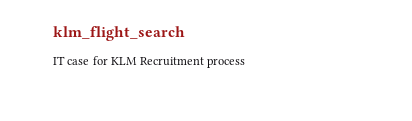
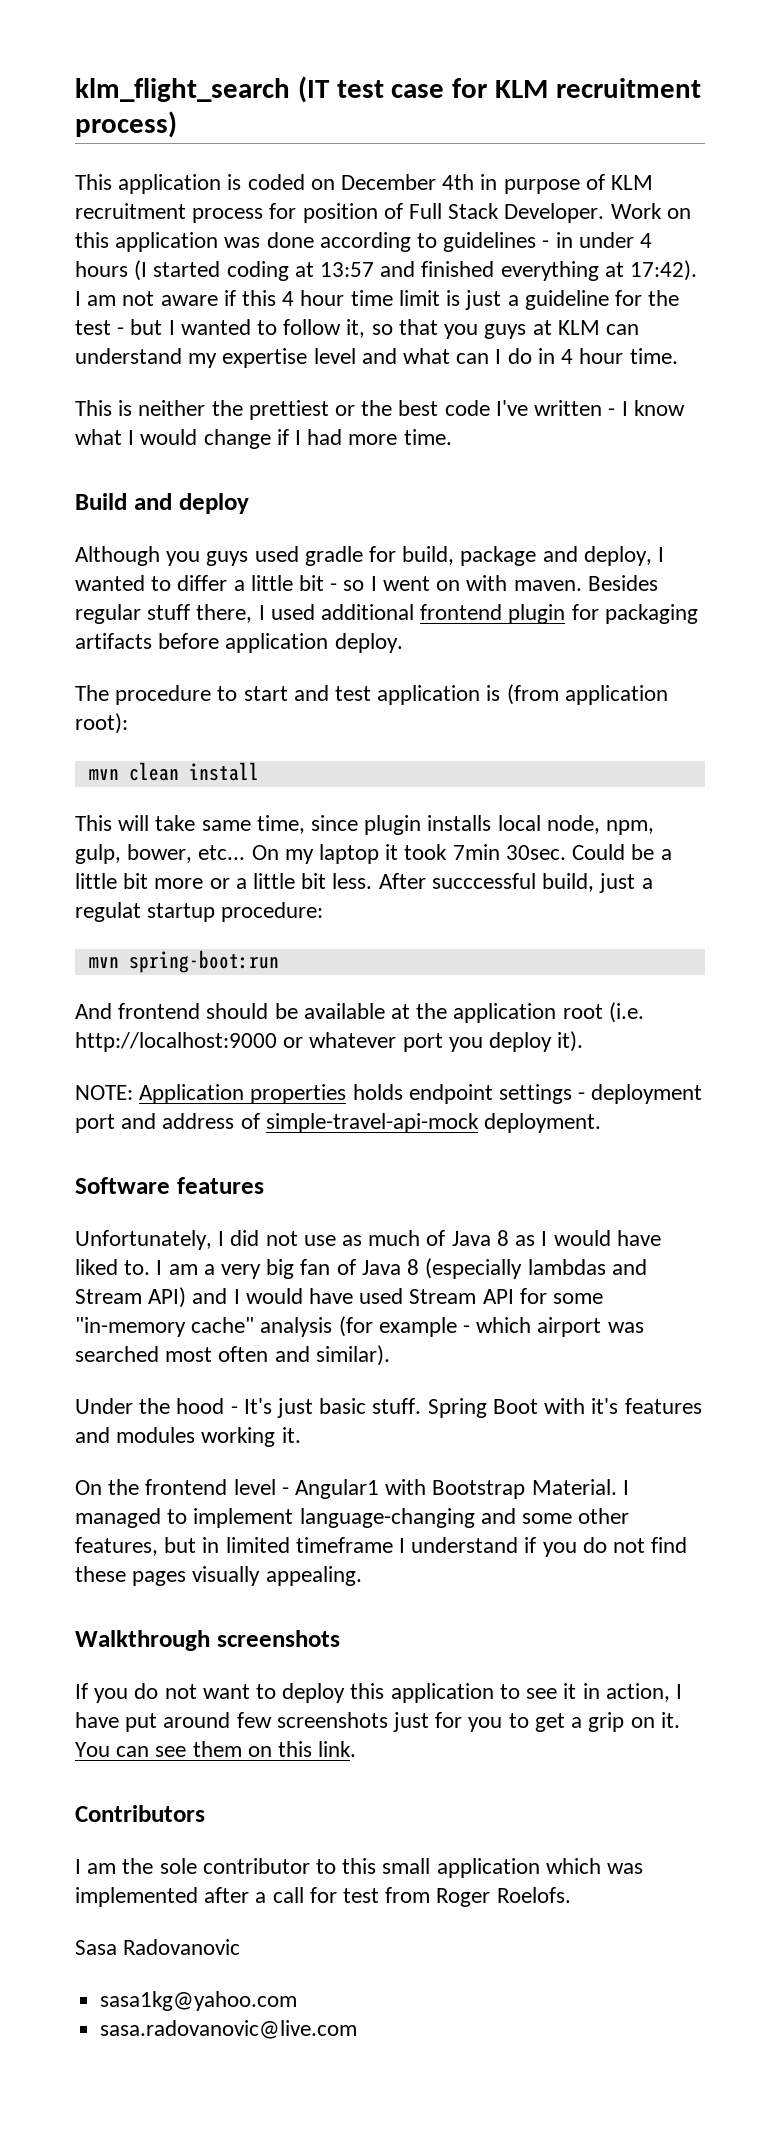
- klm_flight_search
- IT case for KLM Recruitment process
+ klm_flight_search (IT test case for KLM recruitment process)
+ This application is coded on December 4th in purpose of KLM recruitment process for position of Full Stack Developer. Work on this application was done according to guidelines - in under 4 hours (I started coding at 13:57 and finished everything at 17:42). I am not aware if this 4 hour time limit is just a guideline for the test - but I wanted to follow it, so that you guys at KLM can understand my expertise level and what can I do in 4 hour time.
+ This is neither the prettiest or the best code I've written - I know what I would change if I had more time.
+ Build and deploy
+ Although you guys used gradle for build, package and deploy, I wanted to differ a little bit - so I went on with maven. Besides regular stuff there, I used additional frontend plugin for packaging artifacts before application deploy.
+ The procedure to start and test application is (from application root):
+ mvn clean install
+ This will take same time, since plugin installs local node, npm, gulp, bower, etc... On my laptop it took 7min 30sec. Could be a little bit more or a little bit less. After succcessful build, just a regulat startup procedure:
+ mvn spring-boot:run
+ And frontend should be available at the application root (i.e. http://localhost:9000 or whatever port you deploy it).
+ NOTE: Application properties holds endpoint settings - deployment port and address of simple-travel-api-mock deployment.
+ Software features
+ Unfortunately, I did not use as much of Java 8 as I would have liked to. I am a very big fan of Java 8 (especially lambdas and Stream API) and I would have used Stream API for some "in-memory cache" analysis (for example - which airport was searched most often and similar).
+ Under the hood - It's just basic stuff. Spring Boot with it's features and modules working it.
+ On the frontend level - Angular1 with Bootstrap Material. I managed to implement language-changing and some other features, but in limited timeframe I understand if you do not find these pages visually appealing.
+ Walkthrough screenshots
+ If you do not want to deploy this application to see it in action, I have put around few screenshots just for you to get a grip on it. You can see them on this link.
+ Contributors
+ I am the sole contributor to this small application which was implemented after a call for test from Roger Roelofs.
+ Sasa Radovanovic
+ sasa1kg@yahoo.com
+ sasa.radovanovic@live.com

